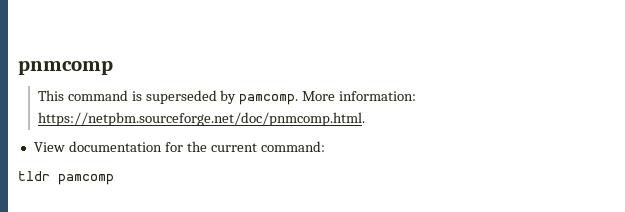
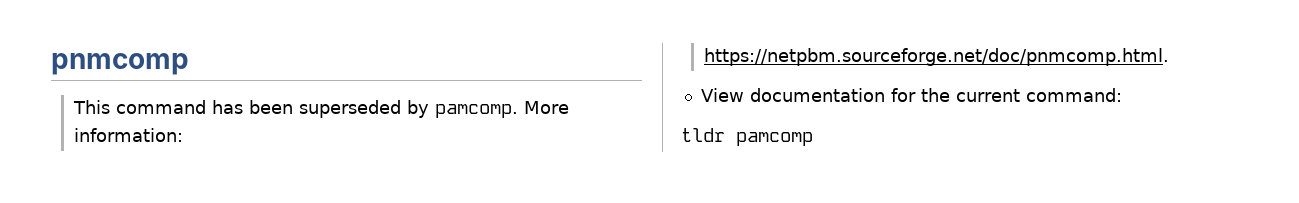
- This command is superseded by pamcomp.
+ This command has been superseded by pamcomp.

